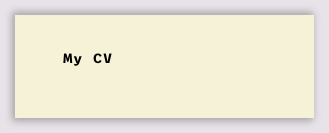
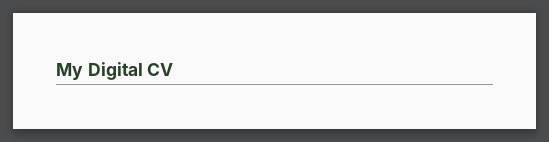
- My CV
+ My Digital CV

